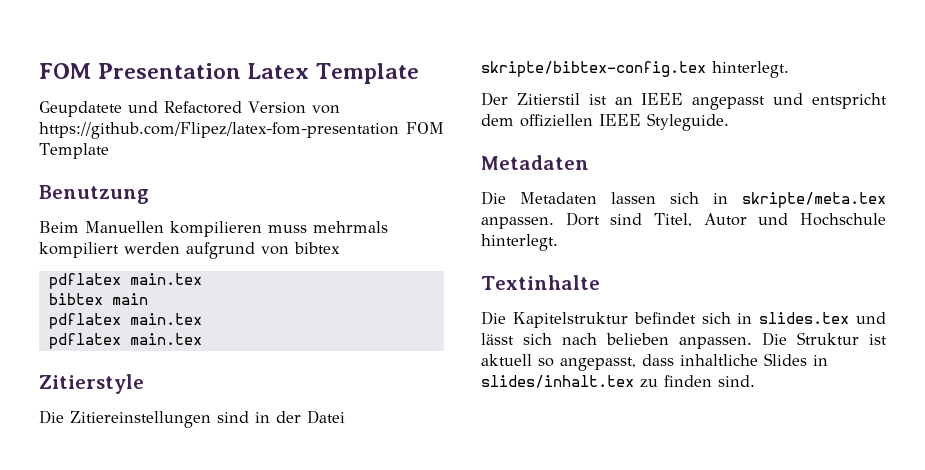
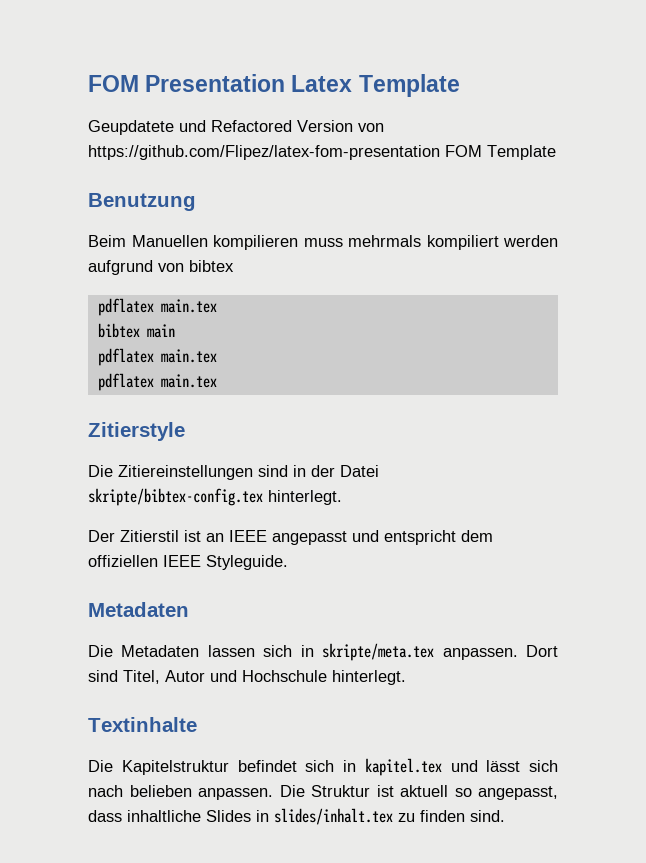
- Die Kapitelstruktur befindet sich in slides.tex und lässt sich nach belieben anpassen.
+ Die Kapitelstruktur befindet sich in kapitel.tex und lässt sich nach belieben anpassen.

